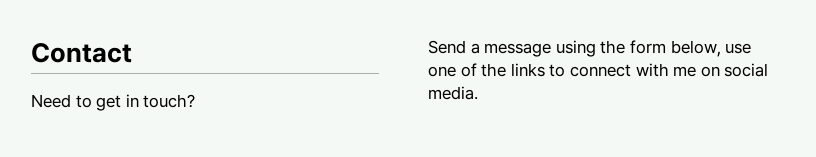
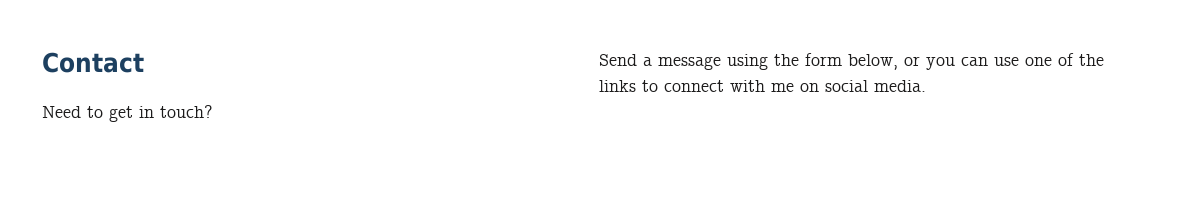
- Send a message using the form below, use one of the links to connect with me on social media.
+ Send a message using the form below, or you can use one of the links to connect with me on social media.

